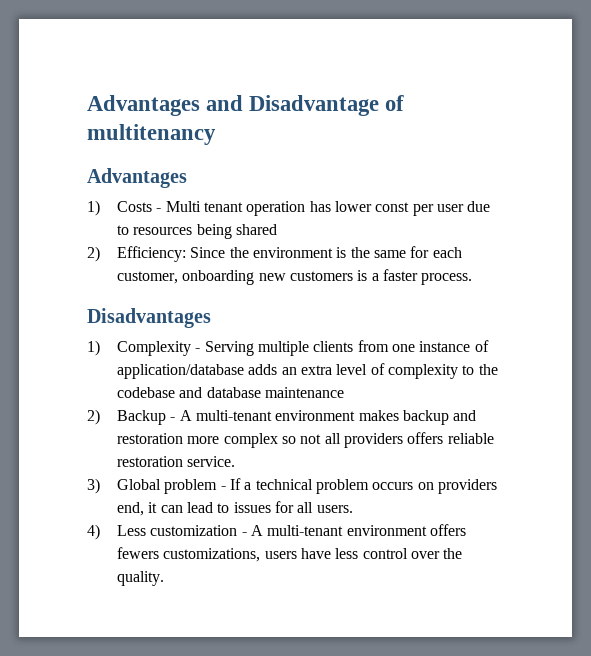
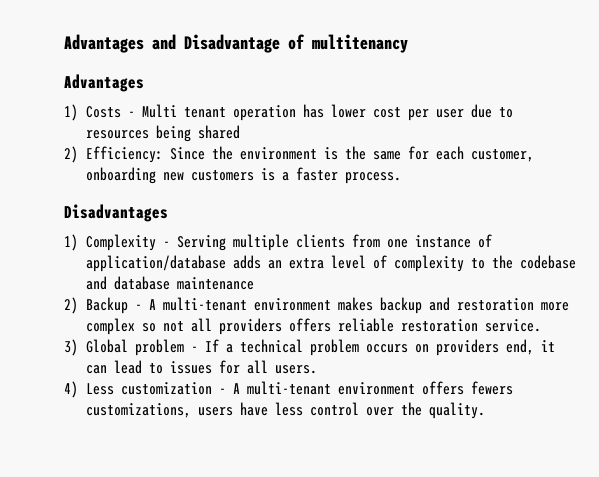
- 1) Costs - Multi tenant operation has lower const per user due to resources being shared
+ 1) Costs - Multi tenant operation has lower cost per user due to resources being shared

